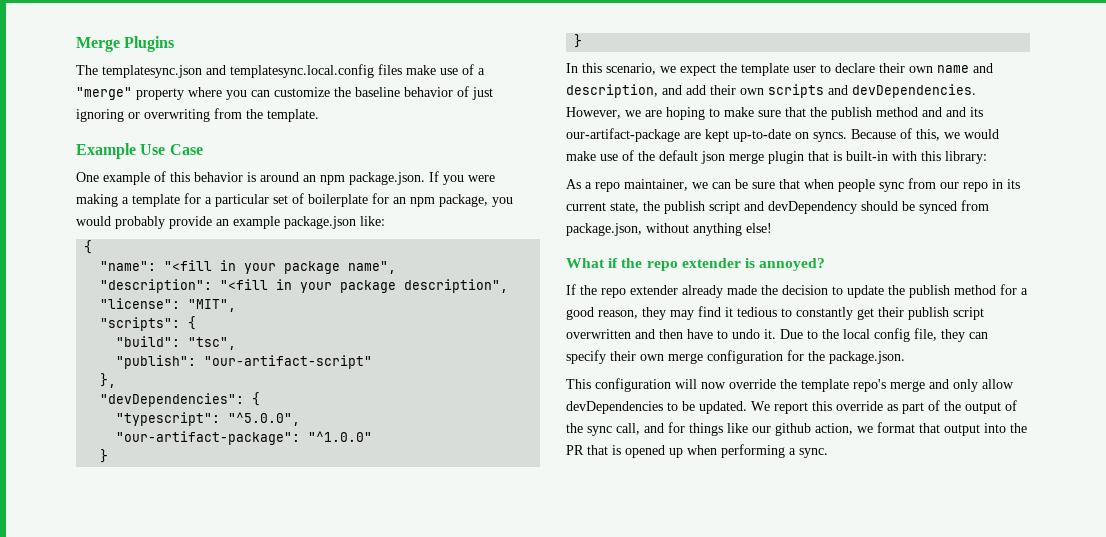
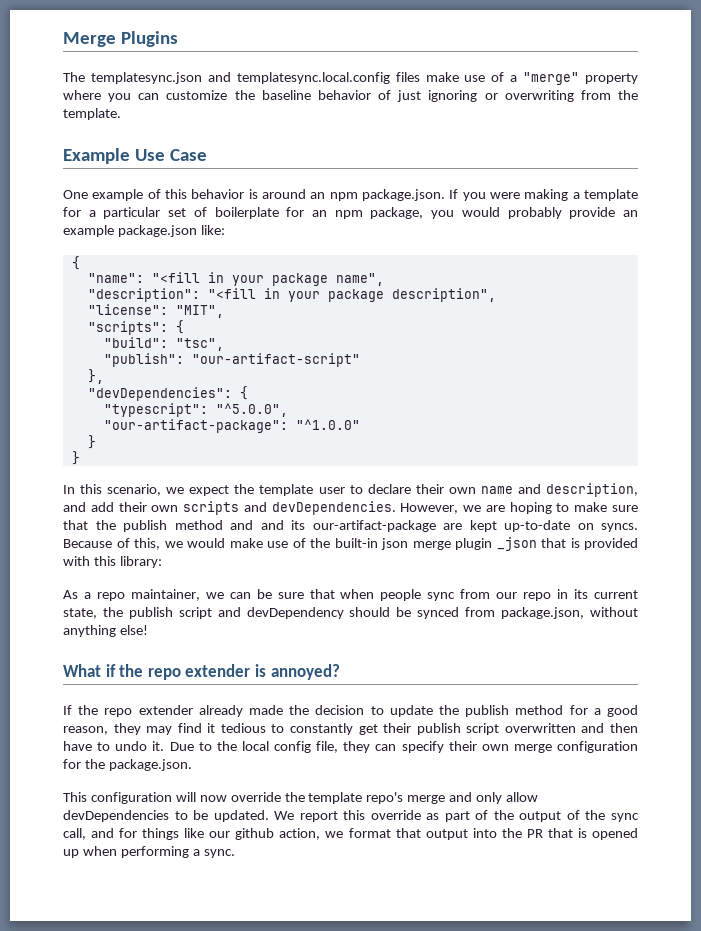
- Because of this, we would make use of the default json merge plugin that is built-in with this library:
+ Because of this, we would make use of the built-in json merge plugin _json that is provided with this library:

